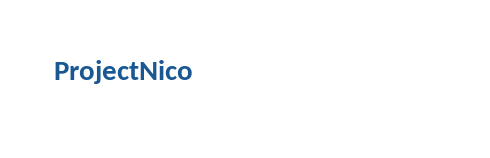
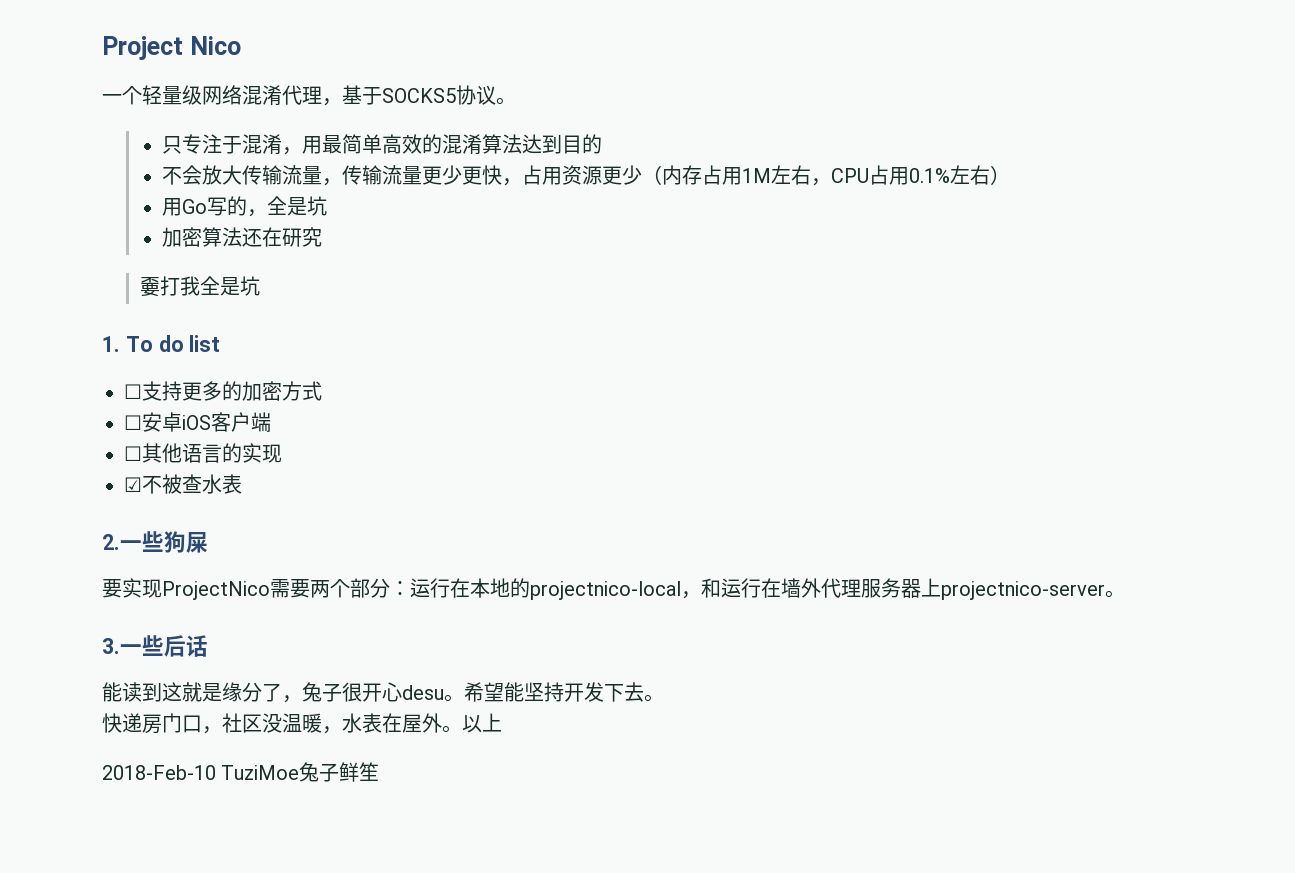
- ProjectNico
+ Project Nico
+ 一个轻量级网络混淆代理，基于SOCKS5协议。
+ 只专注于混淆，用最简单高效的混淆算法达到目的
+ 不会放大传输流量，传输流量更少更快，占用资源更少（内存占用1M左右，CPU占用0.1%左右）
+ 用Go写的，全是坑
+ 加密算法还在研究
+ 嫑打我全是坑
+ 1. To do list
+ ☐支持更多的加密方式
+ ☐安卓iOS客户端
+ ☐其他语言的实现
+ ☑不被查水表
+ 2.一些狗屎
+ 要实现ProjectNico需要两个部分：运行在本地的projectnico-local，和运行在墙外代理服务器上projectnico-server。
+ 3.一些后话
+ 能读到这就是缘分了，兔子很开心desu。希望能坚持开发下去。
+ 快递房门口，社区没温暖，水表在屋外。以上
+ 2018-Feb-10 TuziMoe兔子鲜笙

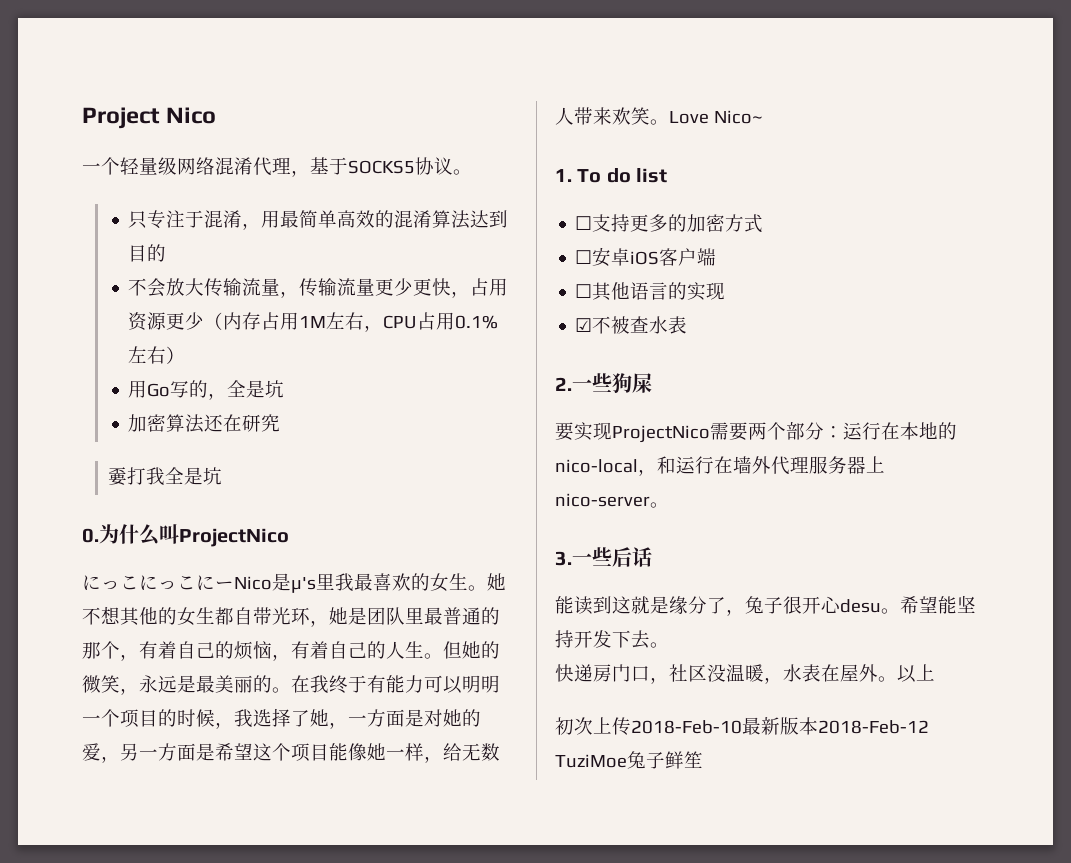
+ 0.为什么叫ProjectNico
+ にっこにっこにーNico是μ's里我最喜欢的女生。她不想其他的女生都自带光环，她是团队里最普通的那个，有着自己的烦恼，有着自己的人生。但她的微笑，永远是最美丽的。在我终于有能力可以明明一个项目的时候，我选择了她，一方面是对她的爱，另一方面是希望这个项目能像她一样，给无数人带来欢笑。Love Nico~
- 要实现ProjectNico需要两个部分：运行在本地的projectnico-local，和运行在墙外代理服务器上projectnico-server。
+ 要实现ProjectNico需要两个部分：运行在本地的nico-local，和运行在墙外代理服务器上nico-server。
- 2018-Feb-10 TuziMoe兔子鲜笙
+ 初次上传2018-Feb-10最新版本2018-Feb-12 TuziMoe兔子鲜笙

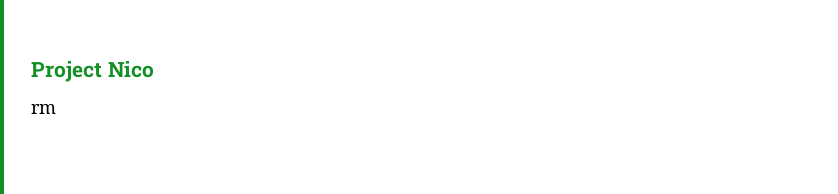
- 一个轻量级网络混淆代理，基于SOCKS5协议。
- 只专注于混淆，用最简单高效的混淆算法达到目的
- 不会放大传输流量，传输流量更少更快，占用资源更少（内存占用1M左右，CPU占用0.1%左右）
- 用Go写的，全是坑
- 加密算法还在研究
- 嫑打我全是坑
- 0.为什么叫ProjectNico
- にっこにっこにーNico是μ's里我最喜欢的女生。她不想其他的女生都自带光环，她是团队里最普通的那个，有着自己的烦恼，有着自己的人生。但她的微笑，永远是最美丽的。在我终于有能力可以明明一个项目的时候，我选择了她，一方面是对她的爱，另一方面是希望这个项目能像她一样，给无数人带来欢笑。Love Nico~
- 1. To do list
- ☐支持更多的加密方式
- ☐安卓iOS客户端
- ☐其他语言的实现
- ☑不被查水表
- 2.一些狗屎
- 要实现ProjectNico需要两个部分：运行在本地的nico-local，和运行在墙外代理服务器上nico-server。
- 3.一些后话
- 能读到这就是缘分了，兔子很开心desu。希望能坚持开发下去。
- 快递房门口，社区没温暖，水表在屋外。以上
- 初次上传2018-Feb-10最新版本2018-Feb-12 TuziMoe兔子鲜笙
+ rm

